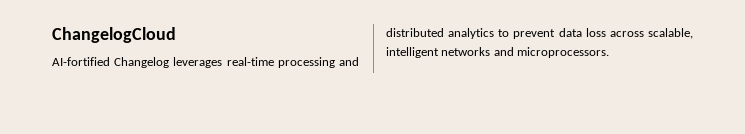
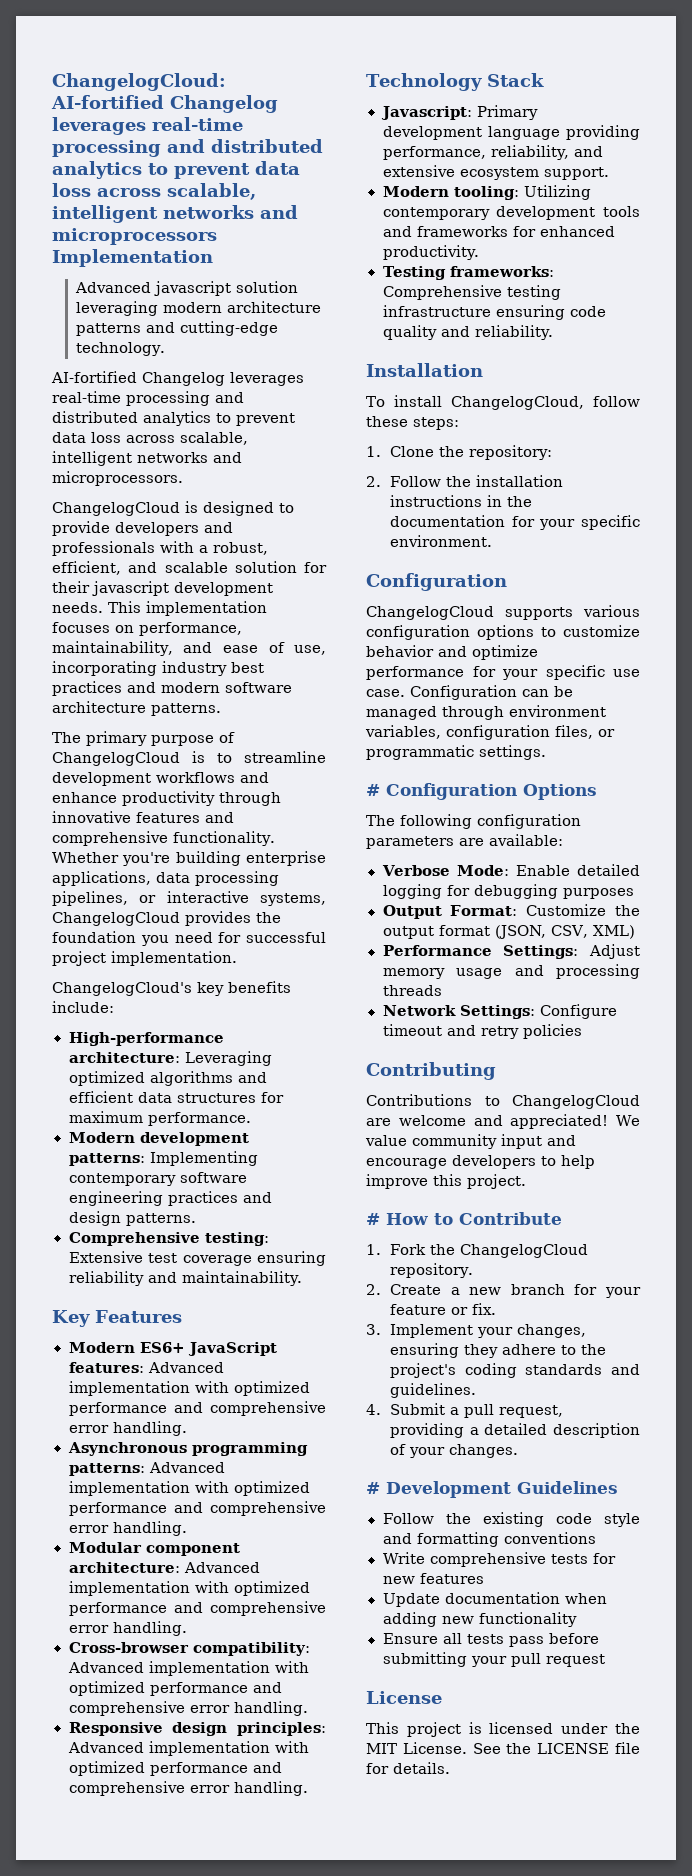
- ChangelogCloud
+ ChangelogCloud: AI-fortified Changelog leverages real-time processing and distributed analytics to prevent data loss across scalable, intelligent networks and microprocessors Implementation
+ Advanced javascript solution leveraging modern architecture patterns and cutting-edge technology.
+ ChangelogCloud is designed to provide developers and professionals with a robust, efficient, and scalable solution for their javascript development needs. This implementation focuses on performance, maintainability, and ease of use, incorporating industry best practices and modern software architecture patterns.
+ The primary purpose of ChangelogCloud is to streamline development workflows and enhance productivity through innovative features and comprehensive functionality. Whether you're building enterprise applications, data processing pipelines, or interactive systems, ChangelogCloud provides the foundation you need for successful project implementation.
+ ChangelogCloud's key benefits include:
+ High-performance architecture: Leveraging optimized algorithms and efficient data structures for maximum performance.
+ Modern development patterns: Implementing contemporary software engineering practices and design patterns.
+ Comprehensive testing: Extensive test coverage ensuring reliability and maintainability.
+ Key Features
+ Modern ES6+ JavaScript features: Advanced implementation with optimized performance and comprehensive error handling.
+ Asynchronous programming patterns: Advanced implementation with optimized performance and comprehensive error handling.
+ Modular component architecture: Advanced implementation with optimized performance and comprehensive error handling.
+ Cross-browser compatibility: Advanced implementation with optimized performance and comprehensive error handling.
+ Responsive design principles: Advanced implementation with optimized performance and comprehensive error handling.
+ Technology Stack
+ Javascript: Primary development language providing performance, reliability, and extensive ecosystem support.
+ Modern tooling: Utilizing contemporary development tools and frameworks for enhanced productivity.
+ Testing frameworks: Comprehensive testing infrastructure ensuring code quality and reliability.
+ Installation
+ To install ChangelogCloud, follow these steps:
+ 1. Clone the repository:
+ 2. Follow the installation instructions in the documentation for your specific environment.
+ Configuration
+ ChangelogCloud supports various configuration options to customize behavior and optimize performance for your specific use case. Configuration can be managed through environment variables, configuration files, or programmatic settings.
+ # Configuration Options
+ The following configuration parameters are available:
+ Verbose Mode: Enable detailed logging for debugging purposes
+ Output Format: Customize the output format (JSON, CSV, XML)
+ Performance Settings: Adjust memory usage and processing threads
+ Network Settings: Configure timeout and retry policies
+ Contributing
+ Contributions to ChangelogCloud are welcome and appreciated! We value community input and encourage developers to help improve this project.
+ # How to Contribute
+ 1. Fork the ChangelogCloud repository.
+ 2. Create a new branch for your feature or fix.
+ 3. Implement your changes, ensuring they adhere to the project's coding standards and guidelines.
+ 4. Submit a pull request, providing a detailed description of your changes.
+ # Development Guidelines
+ Follow the existing code style and formatting conventions
+ Write comprehensive tests for new features
+ Update documentation when adding new functionality
+ Ensure all tests pass before submitting your pull request
+ License
+ This project is licensed under the MIT License. See the LICENSE file for details.

